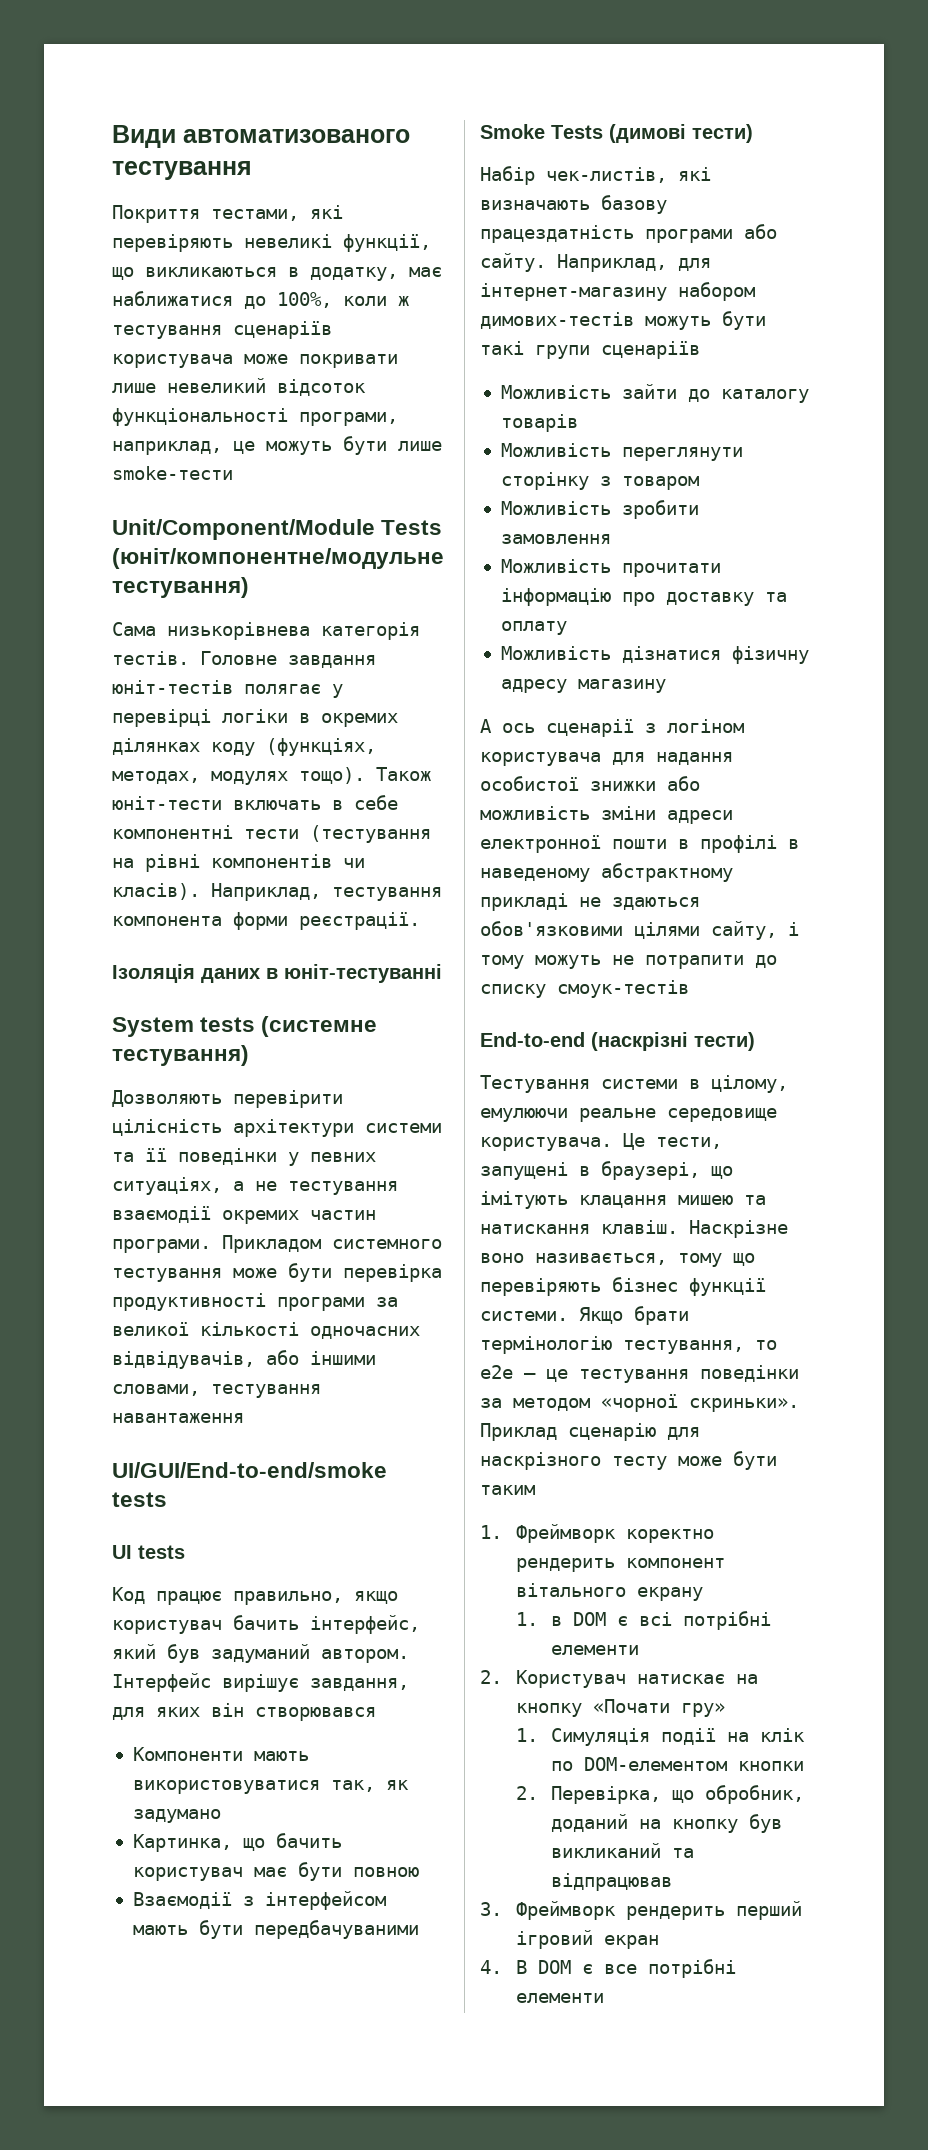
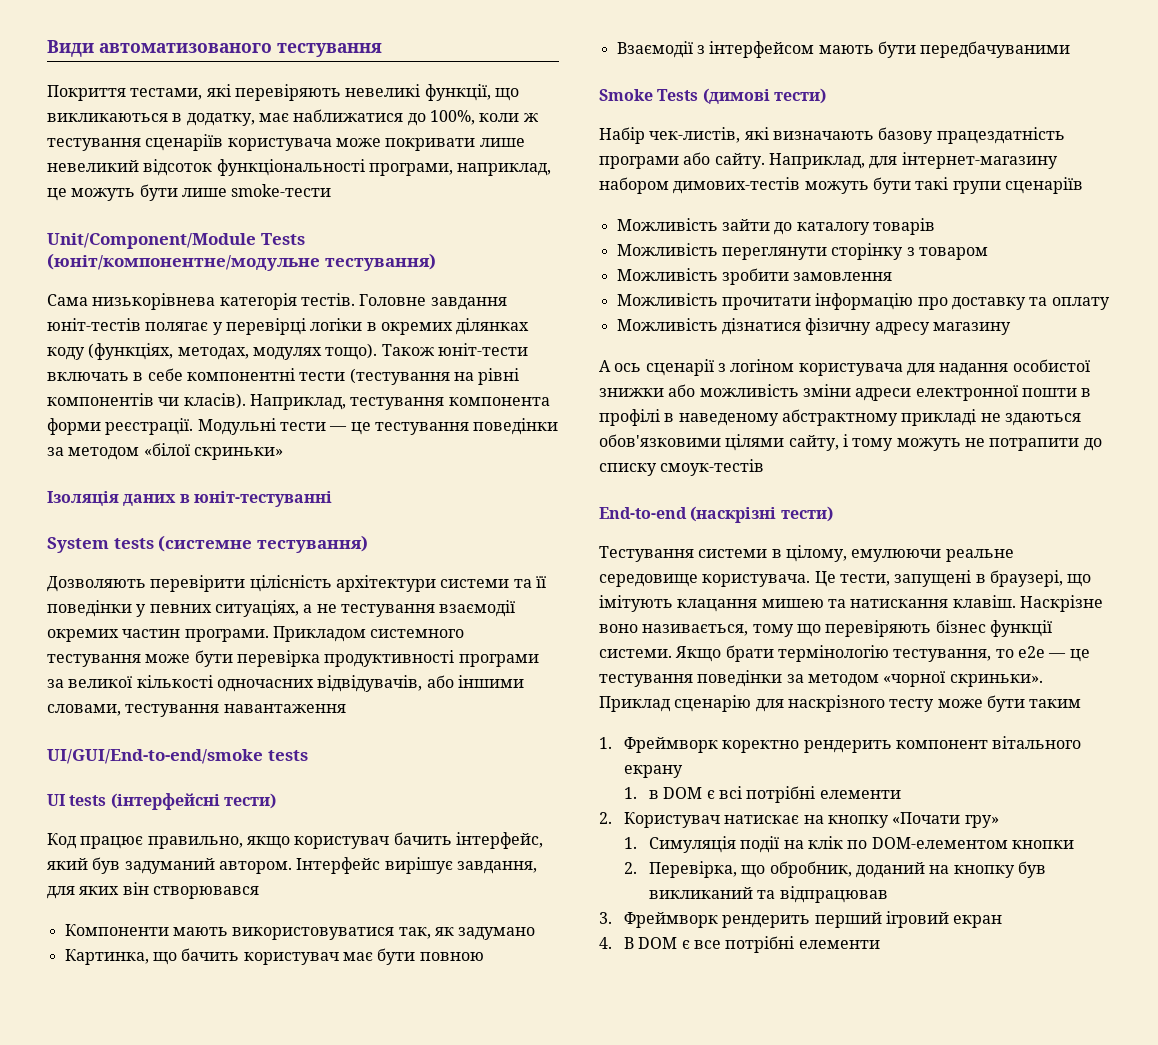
+ Модульні тести — це тестування поведінки за методом «білої скриньки»
- UI tests
+ UI tests (інтерфейсні тести)

